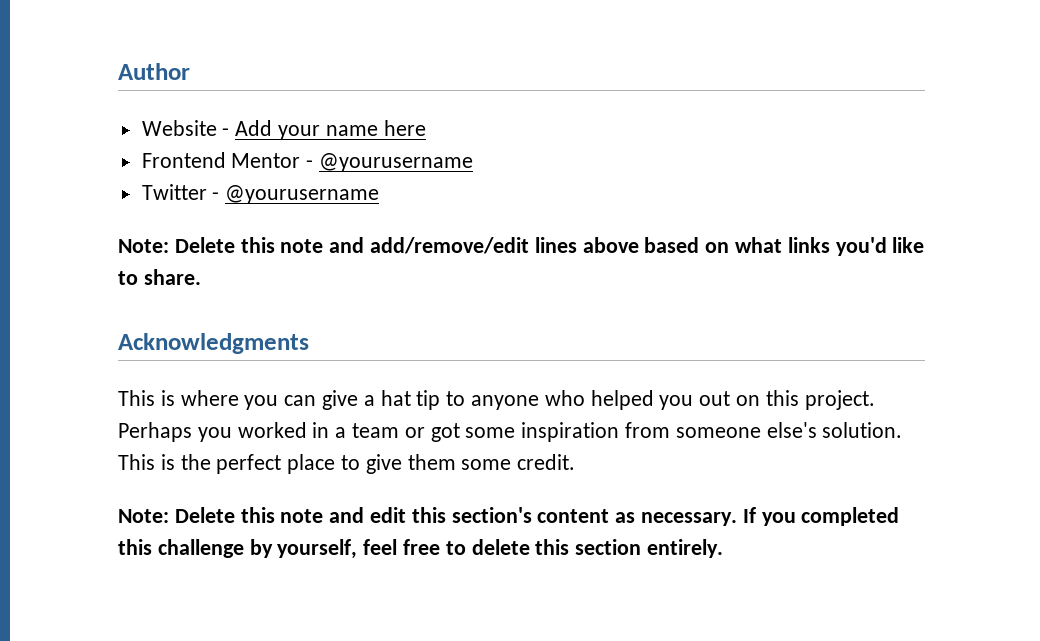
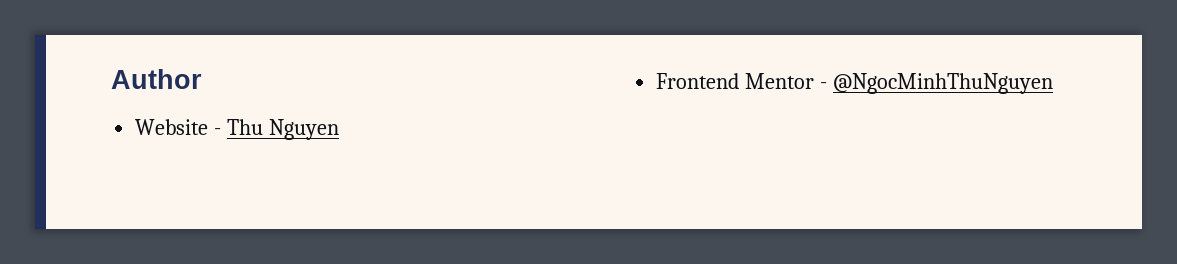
- Website - Add your name here
+ Website - Thu Nguyen
- Frontend Mentor - @yourusername
- Twitter - @yourusername
- Note: Delete this note and add/remove/edit lines above based on what links you'd like to share.
- Acknowledgments
- This is where you can give a hat tip to anyone who helped you out on this project. Perhaps you worked in a team or got some inspiration from someone else's solution. This is the perfect place to give them some credit.
- Note: Delete this note and edit this section's content as necessary. If you completed this challenge by yourself, feel free to delete this section entirely.
+ Frontend Mentor - @NgocMinhThuNguyen

